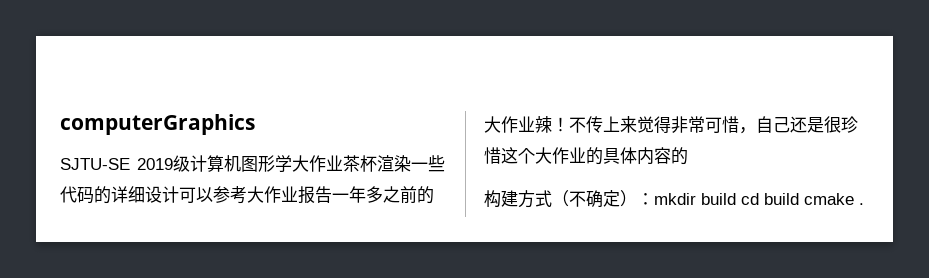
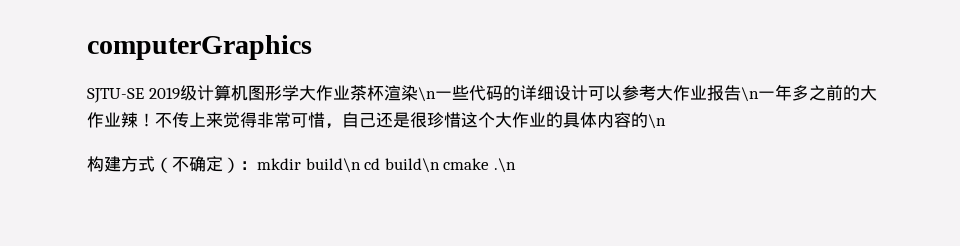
- SJTU-SE 2019级计算机图形学大作业茶杯渲染一些代码的详细设计可以参考大作业报告一年多之前的大作业辣！
+ SJTU-SE 2019级计算机图形学大作业茶杯渲染\n一些代码的详细设计可以参考大作业报告\n一年多之前的大作业辣！
- 不传上来觉得非常可惜，自己还是很珍惜这个大作业的具体内容的
+ 不传上来觉得非常可惜，自己还是很珍惜这个大作业的具体内容的\n
- 构建方式（不确定）：mkdir build cd build cmake .
+ 构建方式（不确定）：mkdir build\n cd build\n cmake .\n

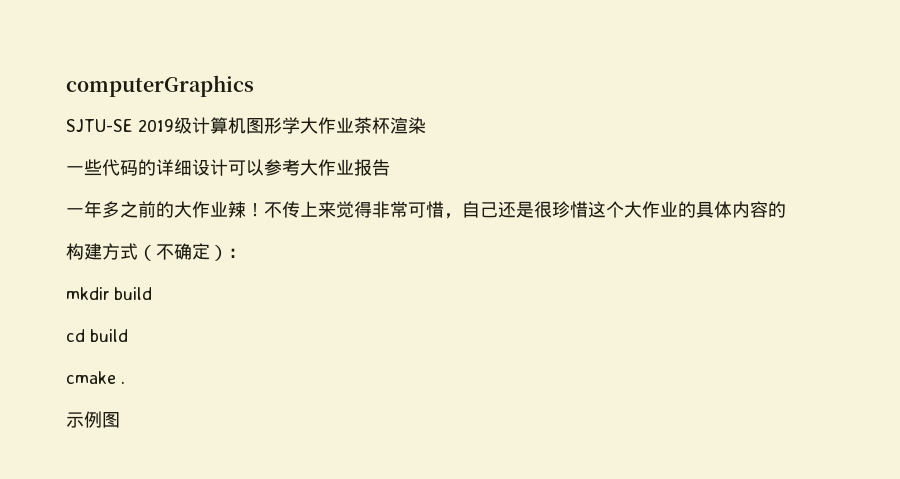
- SJTU-SE 2019级计算机图形学大作业茶杯渲染\n一些代码的详细设计可以参考大作业报告\n一年多之前的大作业辣！
+ SJTU-SE 2019级计算机图形学大作业茶杯渲染
+ 一些代码的详细设计可以参考大作业报告
+ 一年多之前的大作业辣！
- 不传上来觉得非常可惜，自己还是很珍惜这个大作业的具体内容的\n
+ 不传上来觉得非常可惜，自己还是很珍惜这个大作业的具体内容的
- 构建方式（不确定）：mkdir build\n cd build\n cmake .\n
+ 构建方式（不确定）：
+ mkdir build
+ cd build
+ cmake .
+ 示例图

